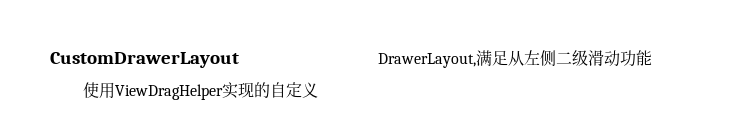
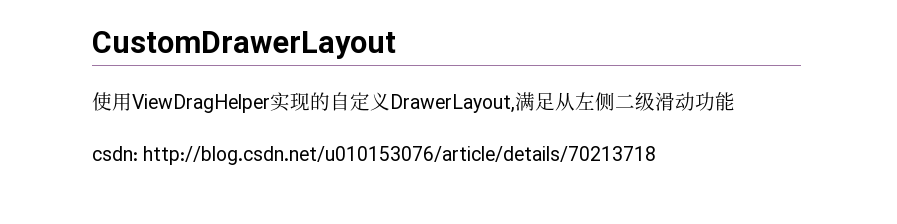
+ csdn: http://blog.csdn.net/u010153076/article/details/70213718

